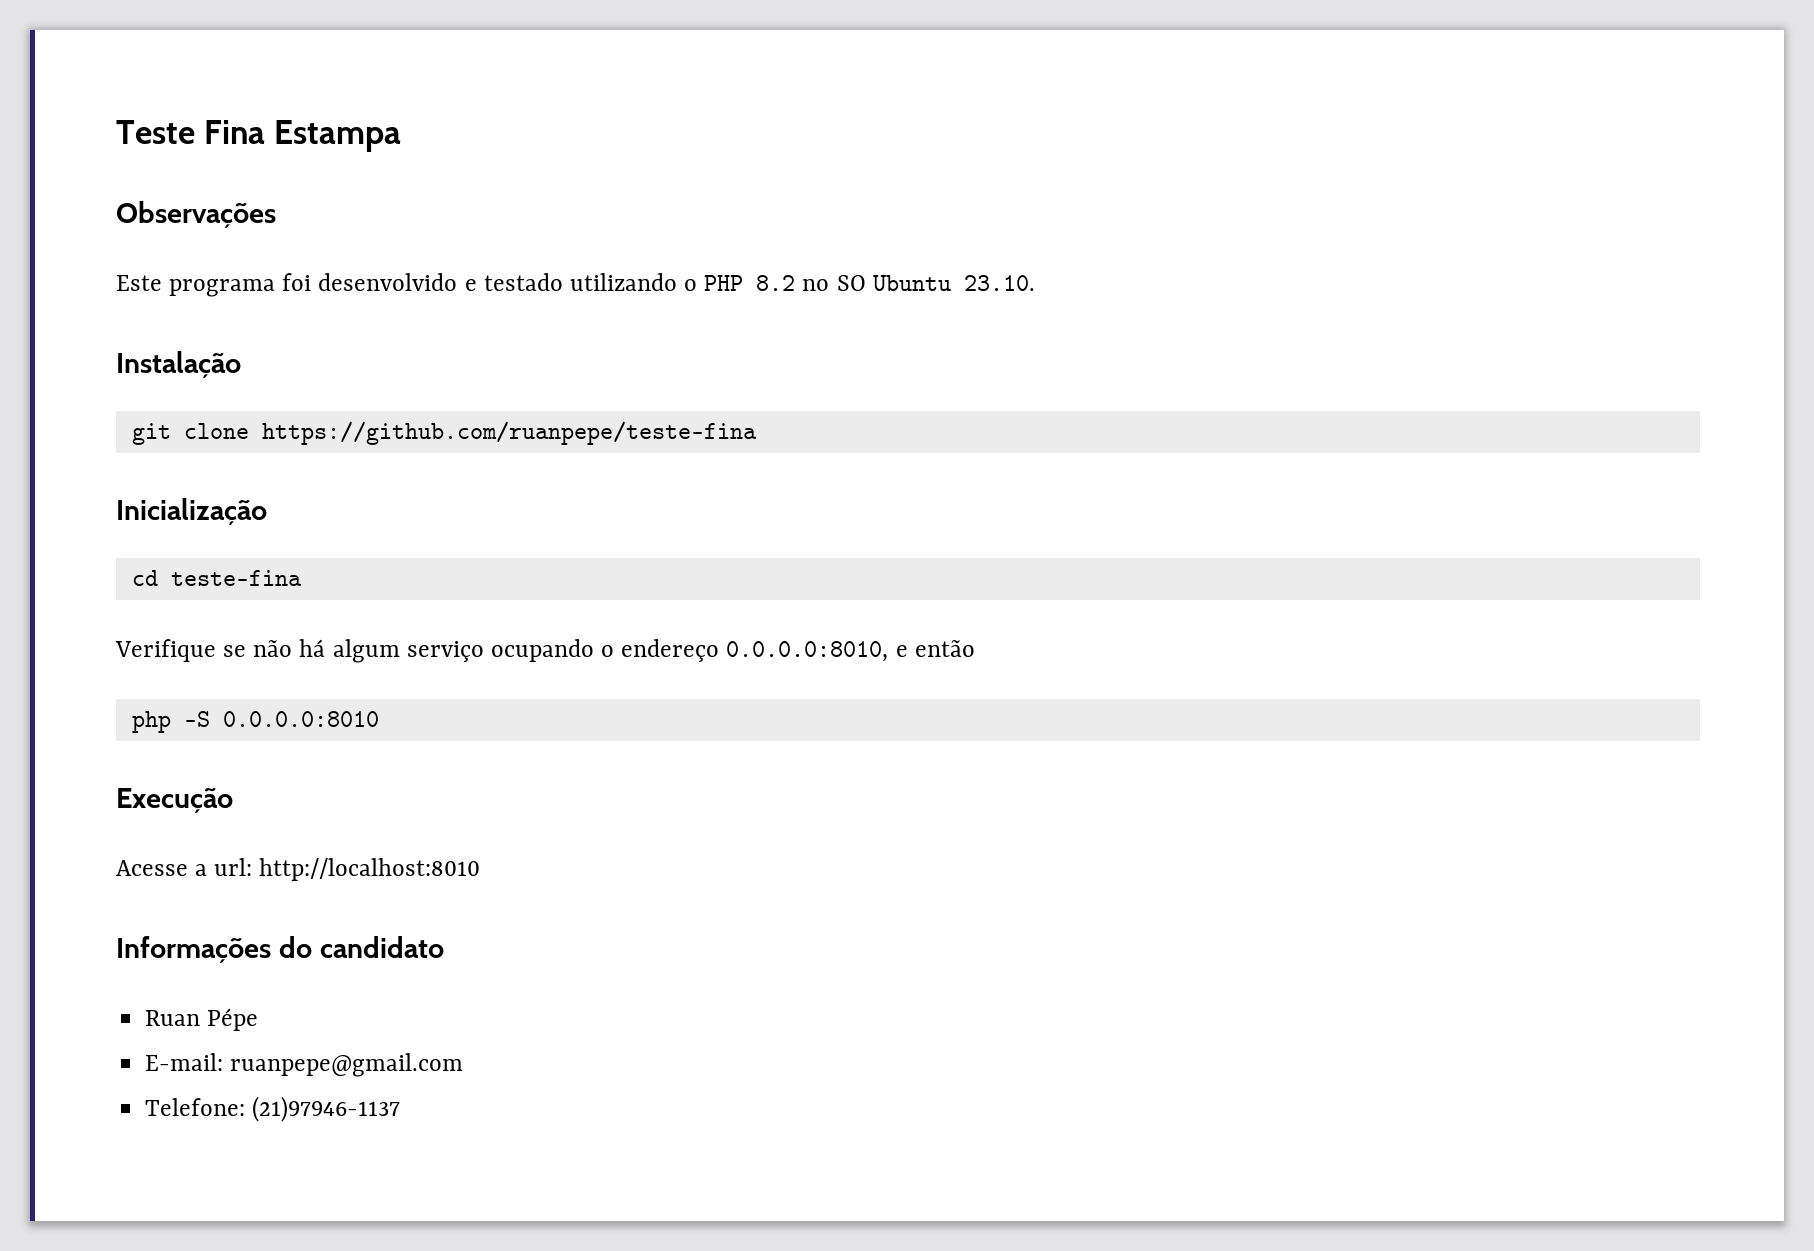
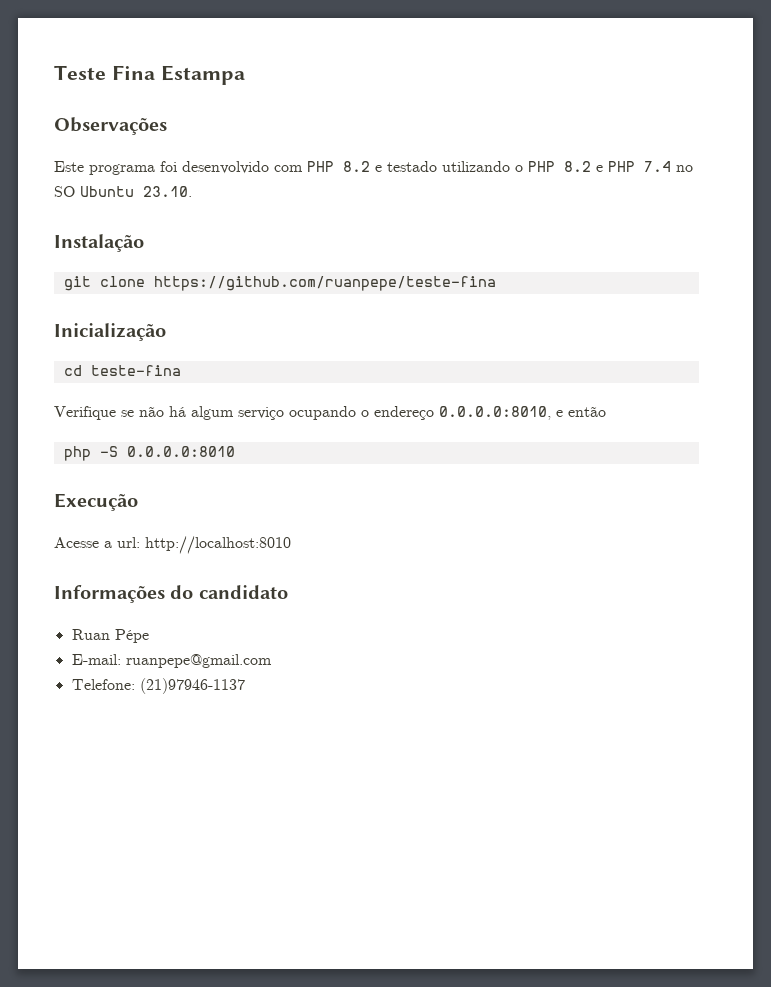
- Este programa foi desenvolvido e testado utilizando o PHP 8.2 no SO Ubuntu 23.10.
+ Este programa foi desenvolvido com PHP 8.2 e testado utilizando o PHP 8.2 e PHP 7.4 no SO Ubuntu 23.10.

